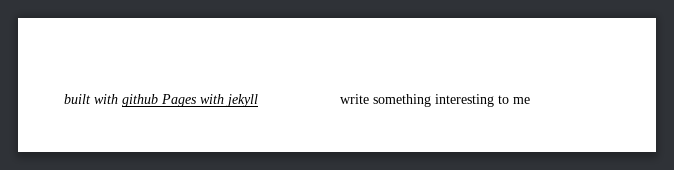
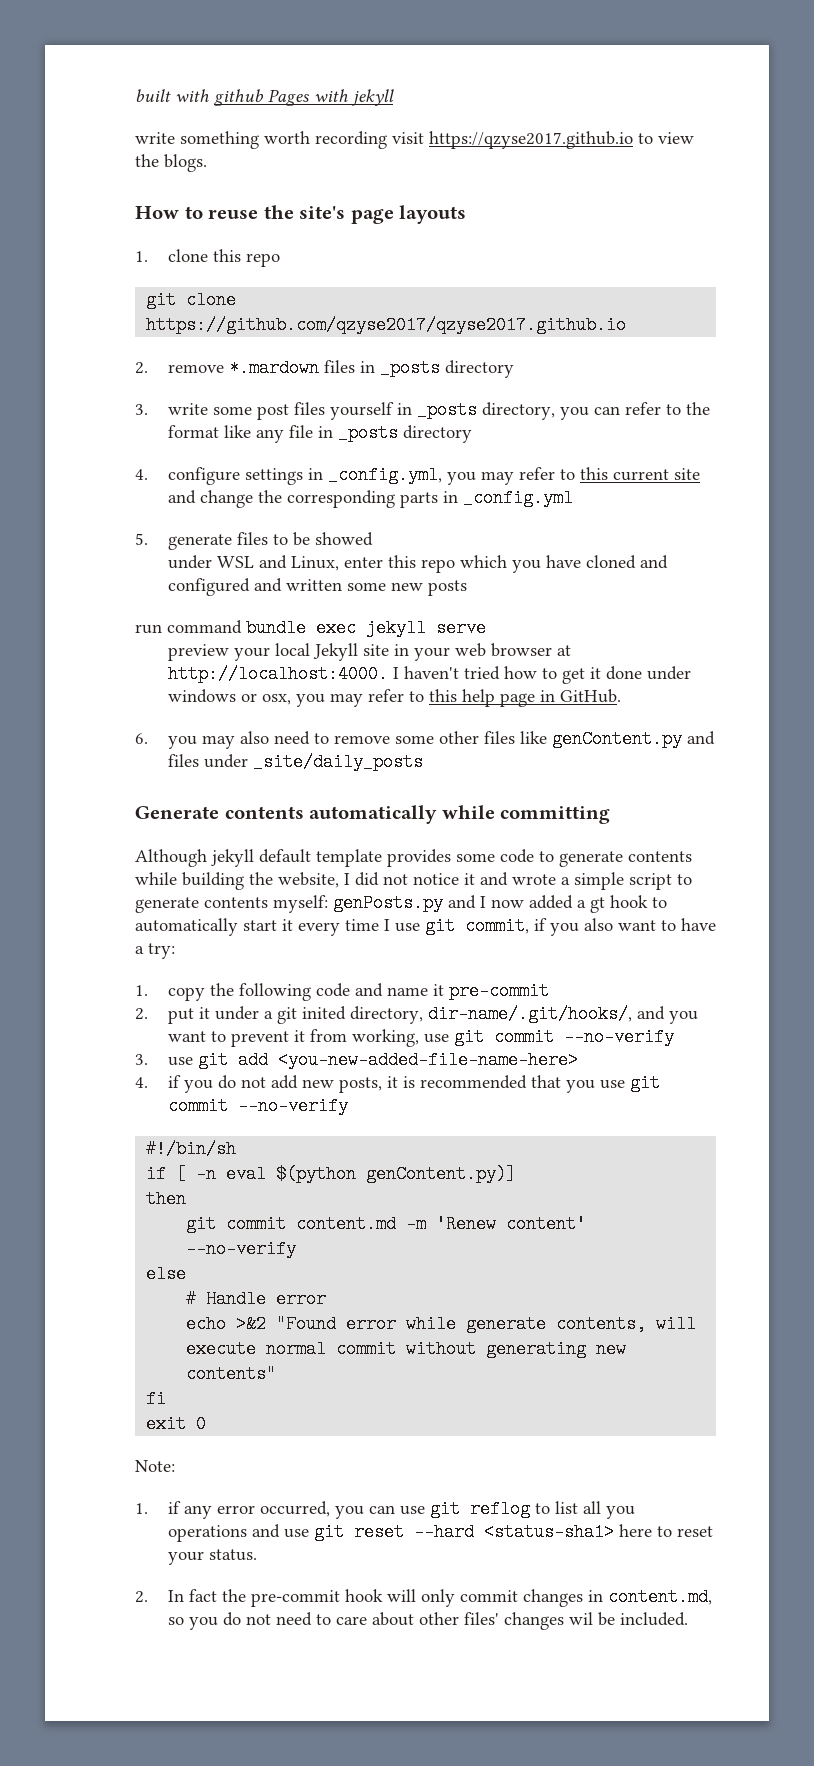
- write something interesting to me
+ write something worth recording visit https://qzyse2017.github.io to view the blogs.
+ How to reuse the site's page layouts
+ 1. clone this repo
+ git clone https://github.com/qzyse2017/qzyse2017.github.io
+ 2. remove *.mardown files in _posts directory
+ 3. write some post files yourself in _posts directory, you can refer to the format like any file in _posts directory
+ 4. configure settings in _config.yml, you may refer to this current site and change the corresponding parts in _config.yml
+ 5. generate files to be showed
+ under WSL and Linux, enter this repo which you have cloned and configured and written some new posts
+ run command bundle exec jekyll serve
+ preview your local Jekyll site in your web browser at http://localhost:4000. I haven't tried how to get it done under windows or osx, you may refer to this help page in GitHub.
+ 6. you may also need to remove some other files like genContent.py and files under _site/daily_posts
+ Generate contents automatically while committing
+ Although jekyll default template provides some code to generate contents while building the website, I did not notice it and wrote a simple script to generate contents myself: genPosts.py and I now added a gt hook to automatically start it every time I use git commit, if you also want to have a try:
+ 1. copy the following code and name it pre-commit
+ 2. put it under a git inited directory, dir-name/.git/hooks/, and you want to prevent it from working, use git commit --no-verify
+ 3. use git add <you-new-added-file-name-here>
+ 4. if you do not add new posts, it is recommended that you use git commit --no-verify
+ #!/bin/sh
+ if [ -n eval $(python genContent.py)]
+ then
+ git commit content.md -m 'Renew content' --no-verify
+ else
+ # Handle error
+ echo >&2 "Found error while generate contents, will execute normal commit without generating new contents"
+ fi
+ exit 0
+ Note:
+ 1. if any error occurred, you can use git reflog to list all you operations and use git reset --hard <status-sha1> here to reset your status.
+ 2. In fact the pre-commit hook will only commit changes in content.md, so you do not need to care about other files' changes wil be included.

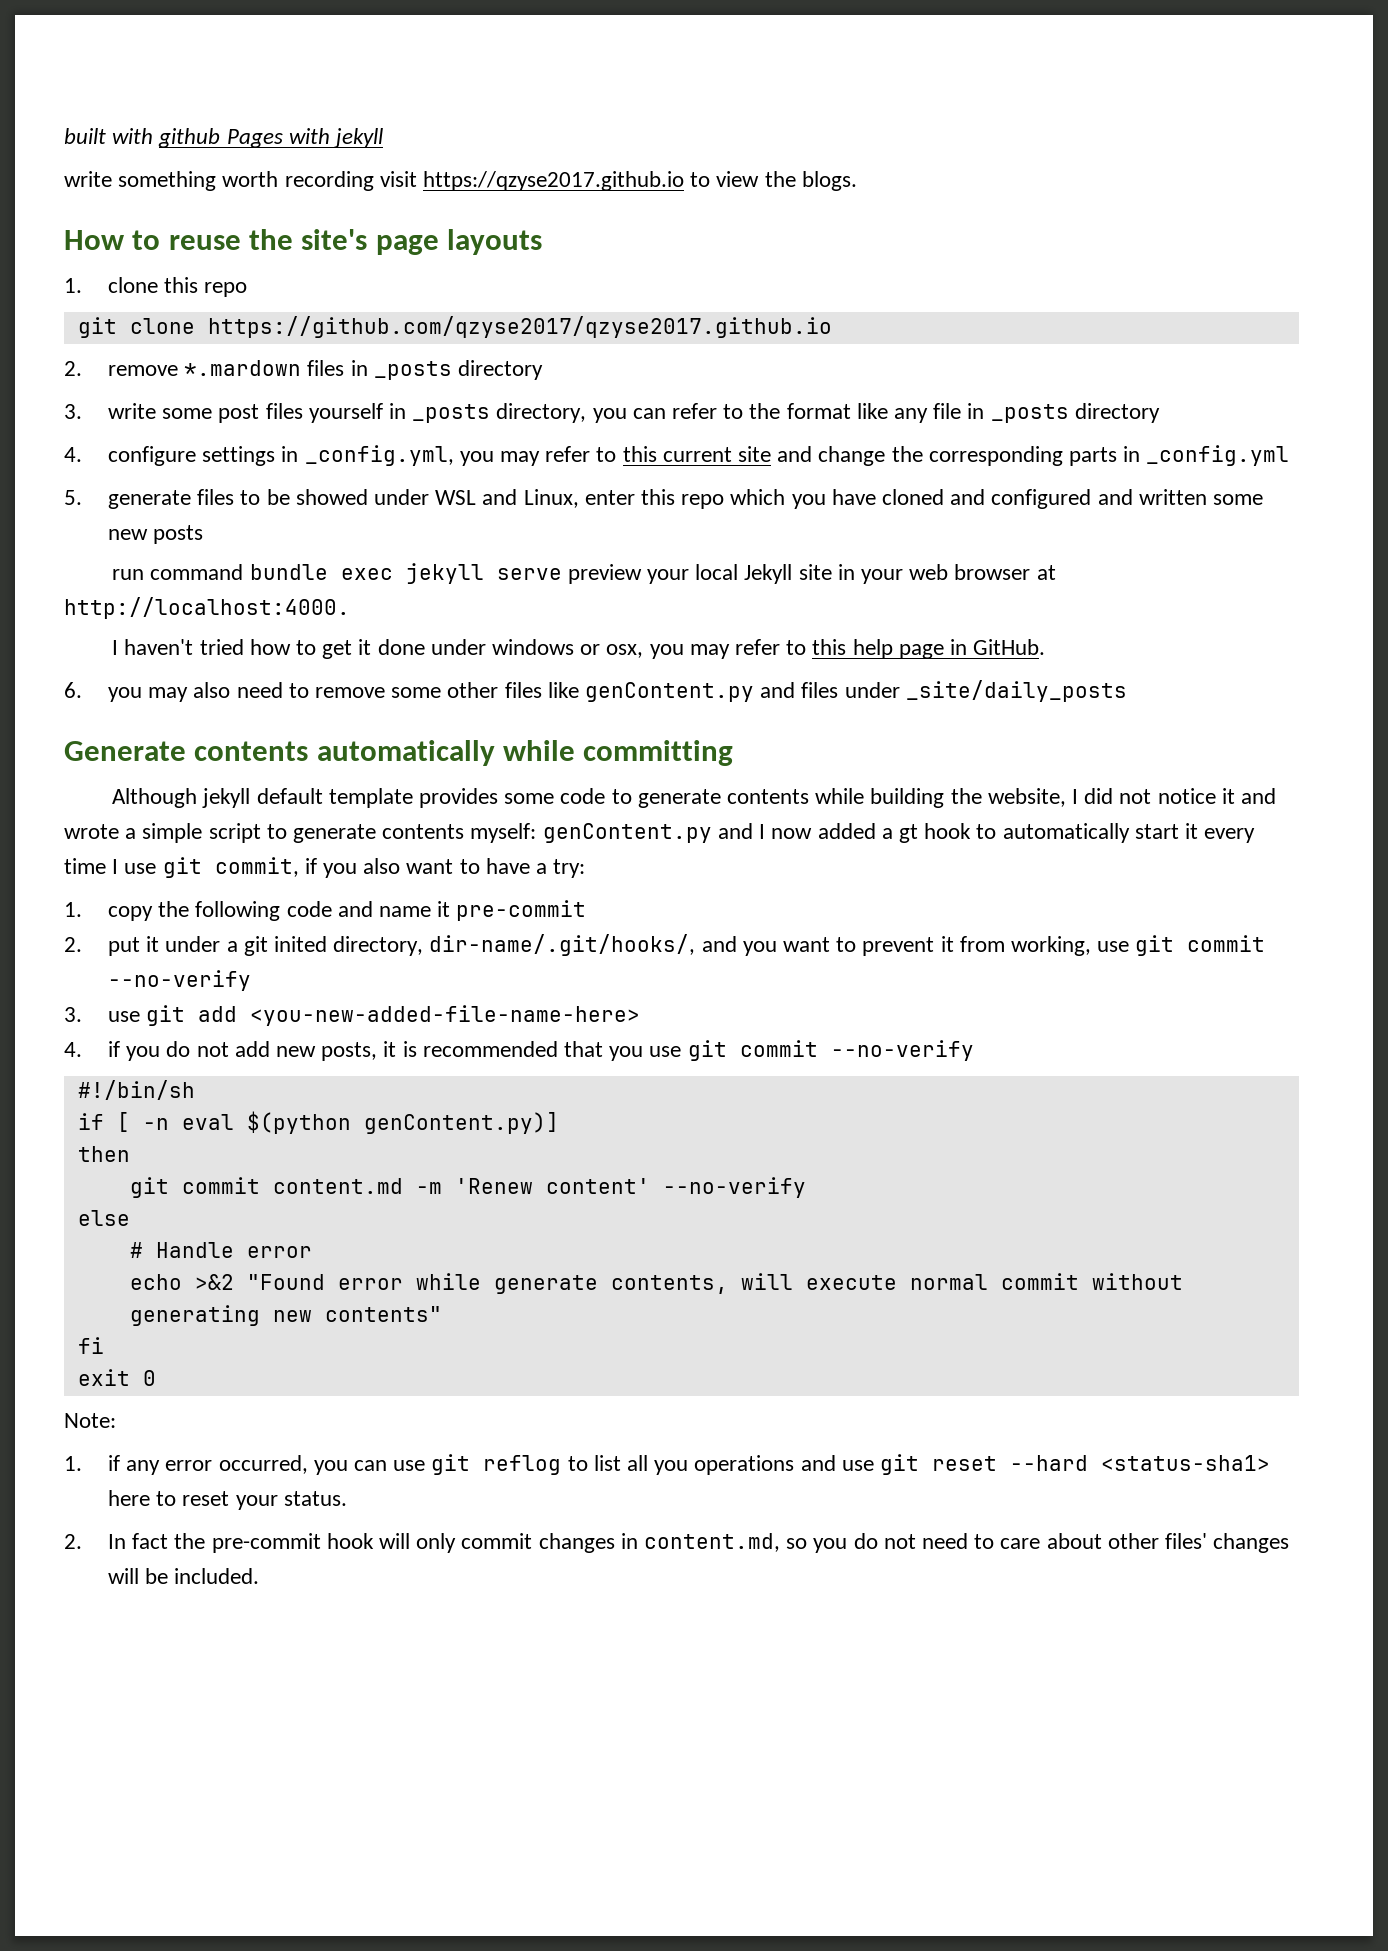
- 5. generate files to be showed
- under WSL and Linux, enter this repo which you have cloned and configured and written some new posts
+ 5. generate files to be showed under WSL and Linux, enter this repo which you have cloned and configured and written some new posts
- run command bundle exec jekyll serve
- preview your local Jekyll site in your web browser at http://localhost:4000. I haven't tried how to get it done under windows or osx, you may refer to this help page in GitHub.
+ run command bundle exec jekyll serve preview your local Jekyll site in your web browser at http://localhost:4000.
+ I haven't tried how to get it done under windows or osx, you may refer to this help page in GitHub.
- Although jekyll default template provides some code to generate contents while building the website, I did not notice it and wrote a simple script to generate contents myself: genPosts.py and I now added a gt hook to automatically start it every time I use git commit, if you also want to have a try:
+ Although jekyll default template provides some code to generate contents while building the website, I did not notice it and wrote a simple script to generate contents myself: genContent.py and I now added a gt hook to automatically start it every time I use git commit, if you also want to have a try:
- 2. In fact the pre-commit hook will only commit changes in content.md, so you do not need to care about other files' changes wil be included.
+ 2. In fact the pre-commit hook will only commit changes in content.md, so you do not need to care about other files' changes will be included.

